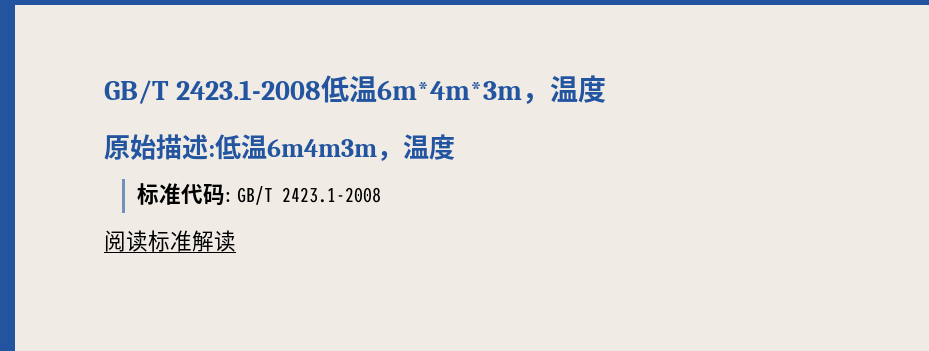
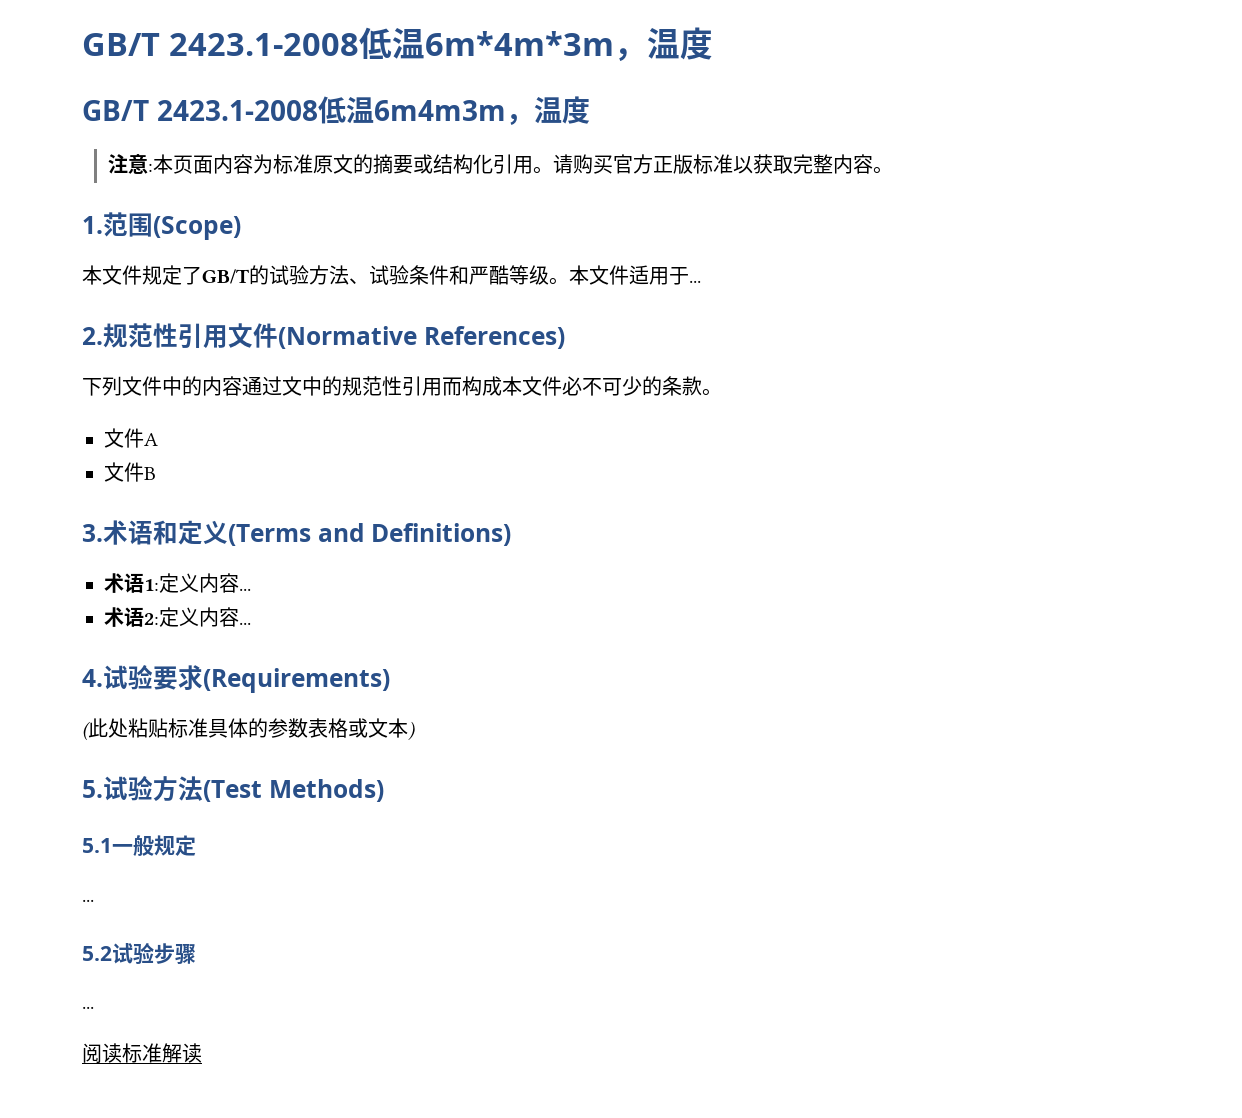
- 原始描述:低温6m4m3m，温度
+ GB/T 2423.1-2008低温6m4m3m，温度
- 标准代码: GB/T 2423.1-2008
+ 注意:本页面内容为标准原文的摘要或结构化引用。请购买官方正版标准以获取完整内容。
+ 1.范围(Scope)
+ 本文件规定了GB/T的试验方法、试验条件和严酷等级。本文件适用于...
+ 2.规范性引用文件(Normative References)
+ 下列文件中的内容通过文中的规范性引用而构成本文件必不可少的条款。
+ 文件A
+ 文件B
+ 3.术语和定义(Terms and Definitions)
+ 术语1:定义内容...
+ 术语2:定义内容...
+ 4.试验要求(Requirements)
+ (此处粘贴标准具体的参数表格或文本)
+ 5.试验方法(Test Methods)
+ 5.1一般规定
+ ...
+ 5.2试验步骤
+ ...

